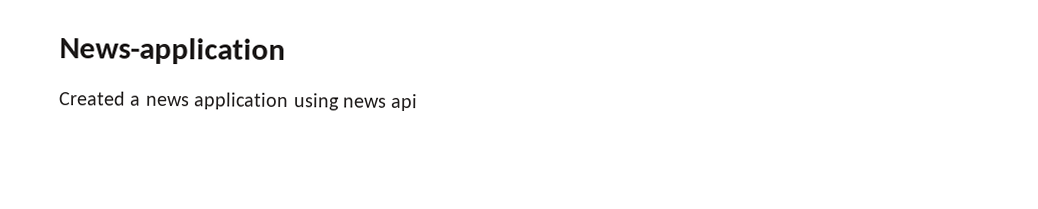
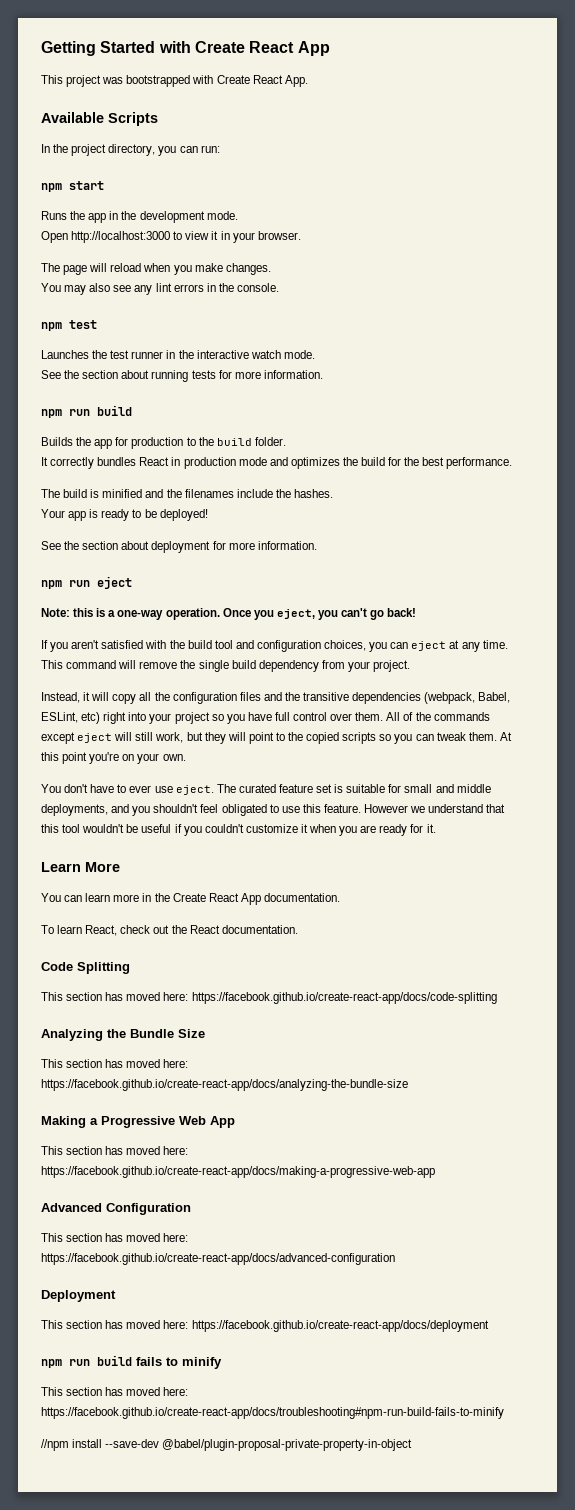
- News-application
- Created a news application using news api
+ Getting Started with Create React App
+ This project was bootstrapped with Create React App.
+ Available Scripts
+ In the project directory, you can run:
+ npm start
+ Runs the app in the development mode.
+ Open http://localhost:3000 to view it in your browser.
+ The page will reload when you make changes.
+ You may also see any lint errors in the console.
+ npm test
+ Launches the test runner in the interactive watch mode.
+ See the section about running tests for more information.
+ npm run build
+ Builds the app for production to the build folder.
+ It correctly bundles React in production mode and optimizes the build for the best performance.
+ The build is minified and the filenames include the hashes.
+ Your app is ready to be deployed!
+ See the section about deployment for more information.
+ npm run eject
+ Note: this is a one-way operation. Once you eject, you can't go back!
+ If you aren't satisfied with the build tool and configuration choices, you can eject at any time. This command will remove the single build dependency from your project.
+ Instead, it will copy all the configuration files and the transitive dependencies (webpack, Babel, ESLint, etc) right into your project so you have full control over them. All of the commands except eject will still work, but they will point to the copied scripts so you can tweak them. At this point you're on your own.
+ You don't have to ever use eject. The curated feature set is suitable for small and middle deployments, and you shouldn't feel obligated to use this feature. However we understand that this tool wouldn't be useful if you couldn't customize it when you are ready for it.
+ Learn More
+ You can learn more in the Create React App documentation.
+ To learn React, check out the React documentation.
+ Code Splitting
+ This section has moved here: https://facebook.github.io/create-react-app/docs/code-splitting
+ Analyzing the Bundle Size
+ This section has moved here: https://facebook.github.io/create-react-app/docs/analyzing-the-bundle-size
+ Making a Progressive Web App
+ This section has moved here: https://facebook.github.io/create-react-app/docs/making-a-progressive-web-app
+ Advanced Configuration
+ This section has moved here: https://facebook.github.io/create-react-app/docs/advanced-configuration
+ Deployment
+ This section has moved here: https://facebook.github.io/create-react-app/docs/deployment
+ npm run build fails to minify
+ This section has moved here: https://facebook.github.io/create-react-app/docs/troubleshooting#npm-run-build-fails-to-minify
+ //npm install --save-dev @babel/plugin-proposal-private-property-in-object

